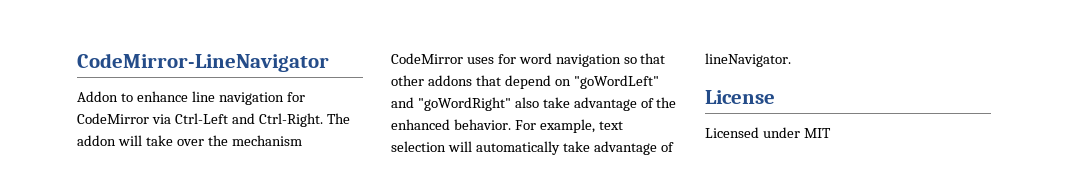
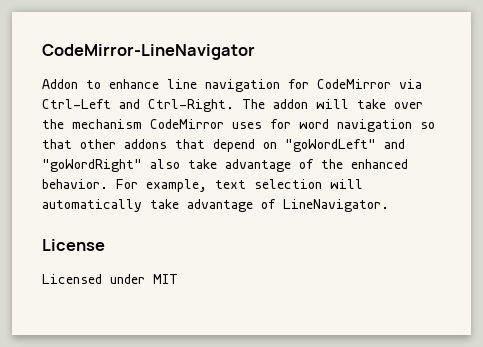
- For example, text selection will automatically take advantage of lineNavigator.
+ For example, text selection will automatically take advantage of LineNavigator.

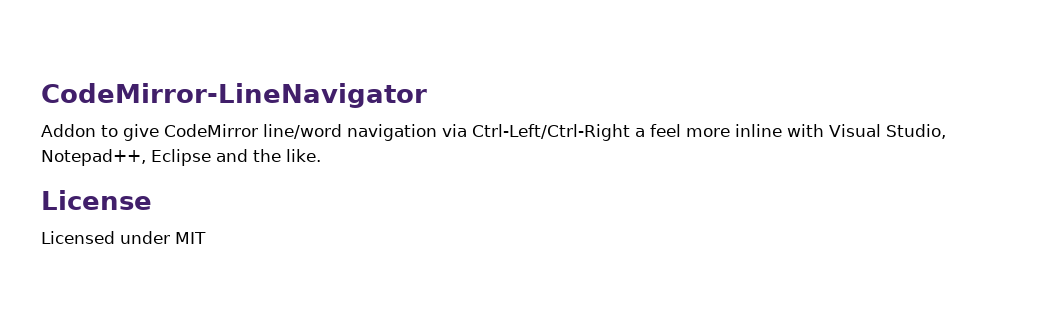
- Addon to enhance line navigation for CodeMirror via Ctrl-Left and Ctrl-Right. The addon will take over the mechanism CodeMirror uses for word navigation so that other addons that depend on "goWordLeft" and "goWordRight" also take advantage of the enhanced behavior. For example, text selection will automatically take advantage of LineNavigator.
+ Addon to give CodeMirror line/word navigation via Ctrl-Left/Ctrl-Right a feel more inline with Visual Studio, Notepad++, Eclipse and the like.

